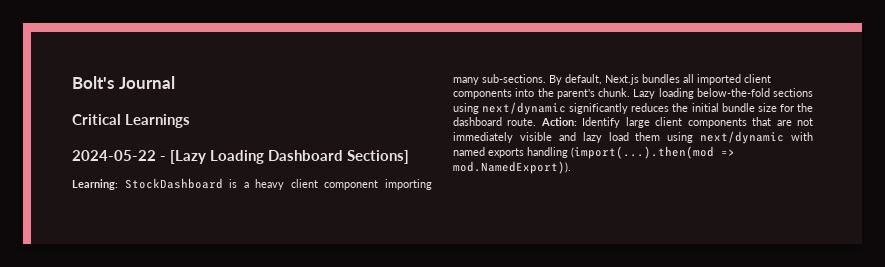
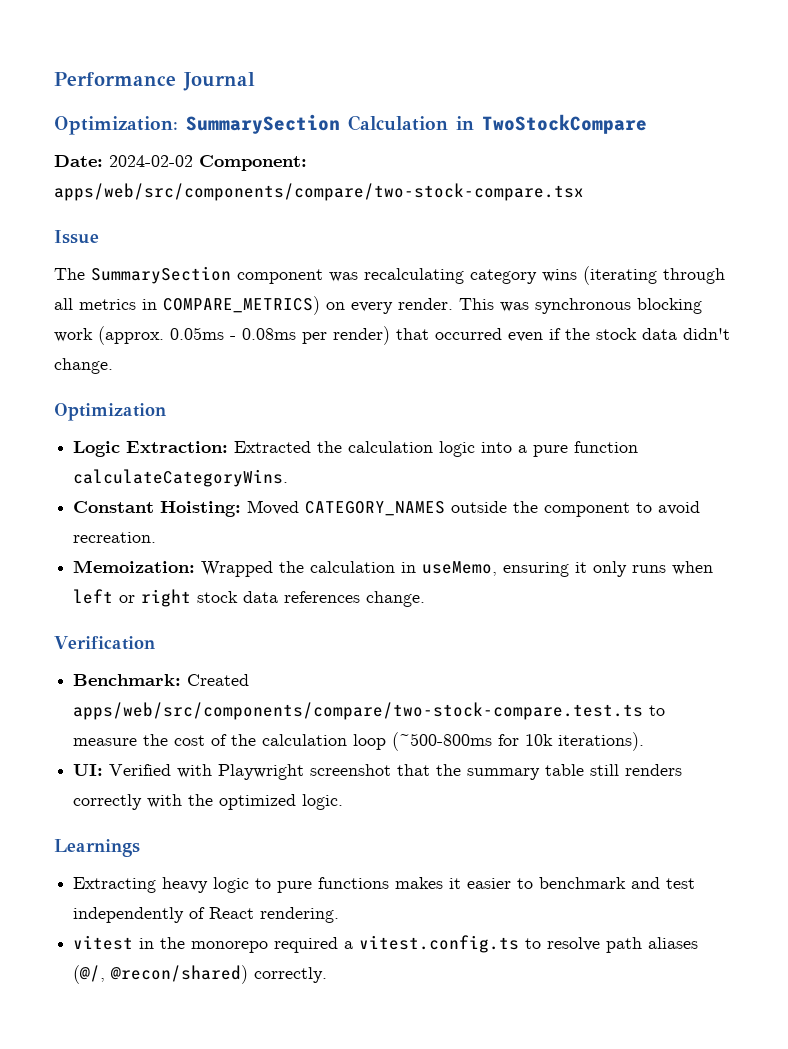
- Bolt's Journal
+ Performance Journal
- Critical Learnings
- 2024-05-22 - [Lazy Loading Dashboard Sections]
- Learning: StockDashboard is a heavy client component importing many sub-sections. By default, Next.js bundles all imported client components into the parent's chunk. Lazy loading below-the-fold sections using next/dynamic significantly reduces the initial bundle size for the dashboard route. Action: Identify large client components that are not immediately visible and lazy load them using next/dynamic with named exports handling (import(...).then(mod => mod.NamedExport)).
+ Optimization: SummarySection Calculation in TwoStockCompare
+ Date: 2024-02-02 Component: apps/web/src/components/compare/two-stock-compare.tsx
+ Issue
+ The SummarySection component was recalculating category wins (iterating through all metrics in COMPARE_METRICS) on every render. This was synchronous blocking work (approx. 0.05ms - 0.08ms per render) that occurred even if the stock data didn't change.
+ Optimization
+ Logic Extraction: Extracted the calculation logic into a pure function calculateCategoryWins.
+ Constant Hoisting: Moved CATEGORY_NAMES outside the component to avoid recreation.
+ Memoization: Wrapped the calculation in useMemo, ensuring it only runs when left or right stock data references change.
+ Verification
+ Benchmark: Created apps/web/src/components/compare/two-stock-compare.test.ts to measure the cost of the calculation loop (~500-800ms for 10k iterations).
+ UI: Verified with Playwright screenshot that the summary table still renders correctly with the optimized logic.
+ Learnings
+ Extracting heavy logic to pure functions makes it easier to benchmark and test independently of React rendering.
+ vitest in the monorepo required a vitest.config.ts to resolve path aliases (@/, @recon/shared) correctly.

